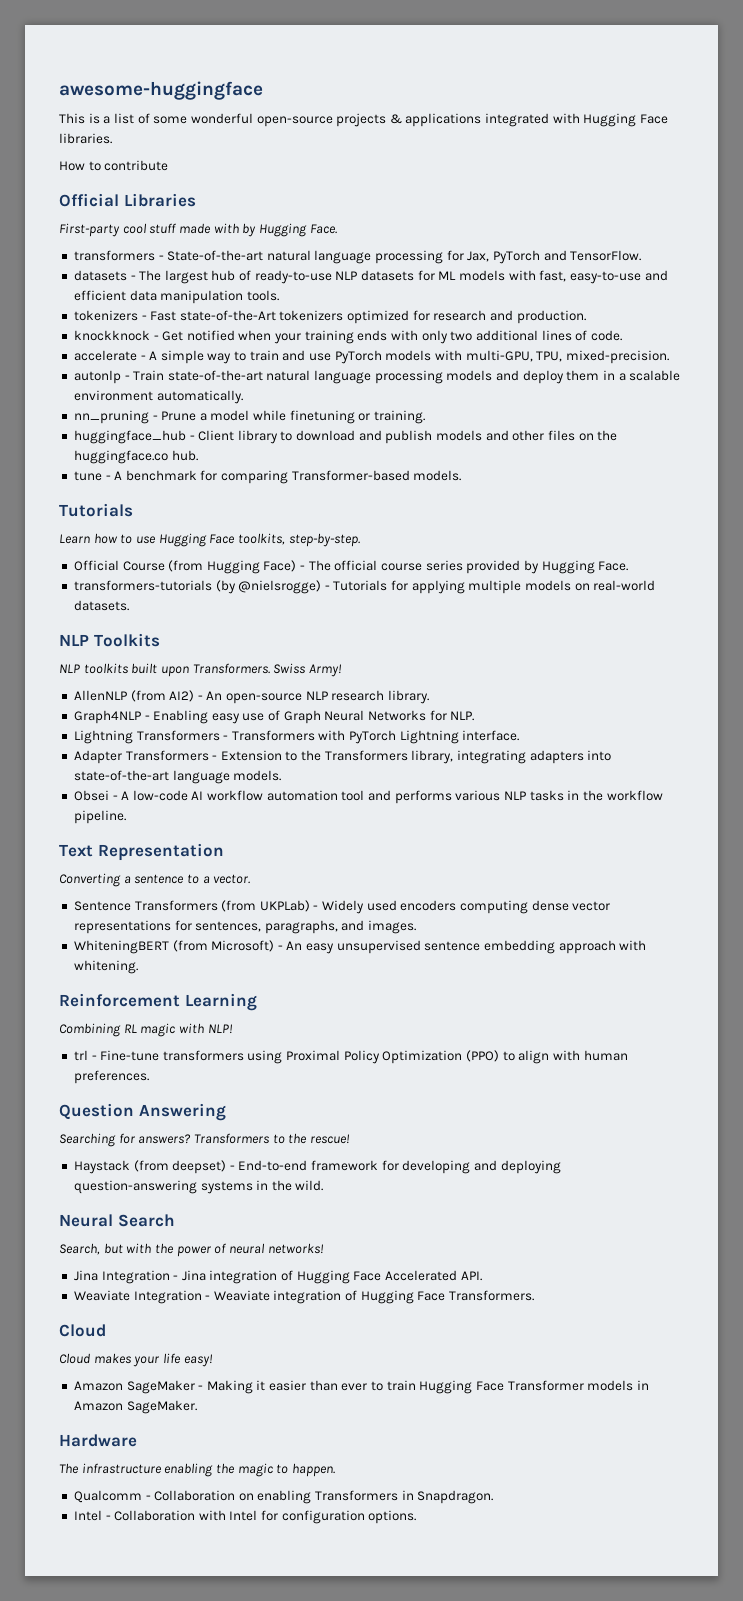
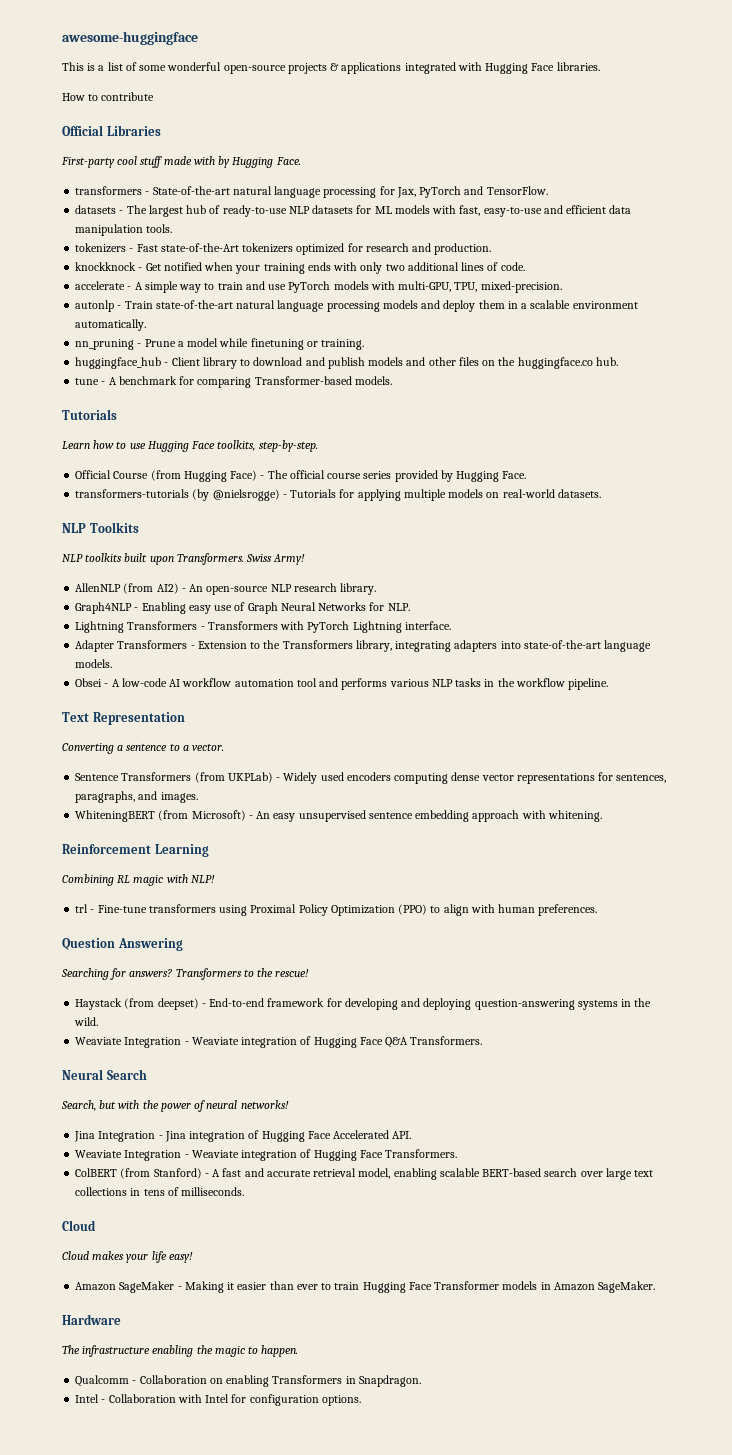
+ Weaviate Integration - Weaviate integration of Hugging Face Q&A Transformers.
+ ColBERT (from Stanford) - A fast and accurate retrieval model, enabling scalable BERT-based search over large text collections in tens of milliseconds.

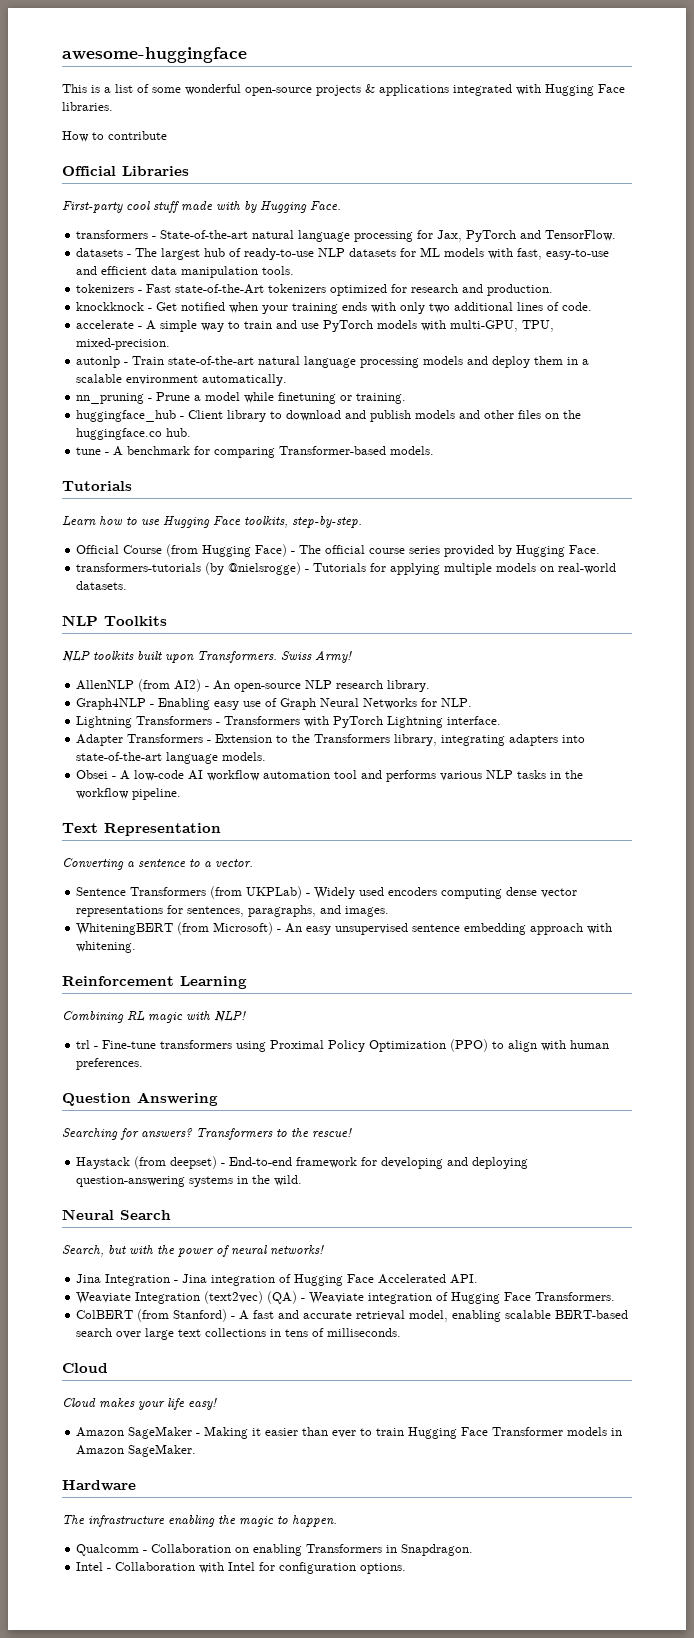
- Weaviate Integration - Weaviate integration of Hugging Face Q&A Transformers.
- Weaviate Integration - Weaviate integration of Hugging Face Transformers.
+ Weaviate Integration (text2vec) (QA) - Weaviate integration of Hugging Face Transformers.

